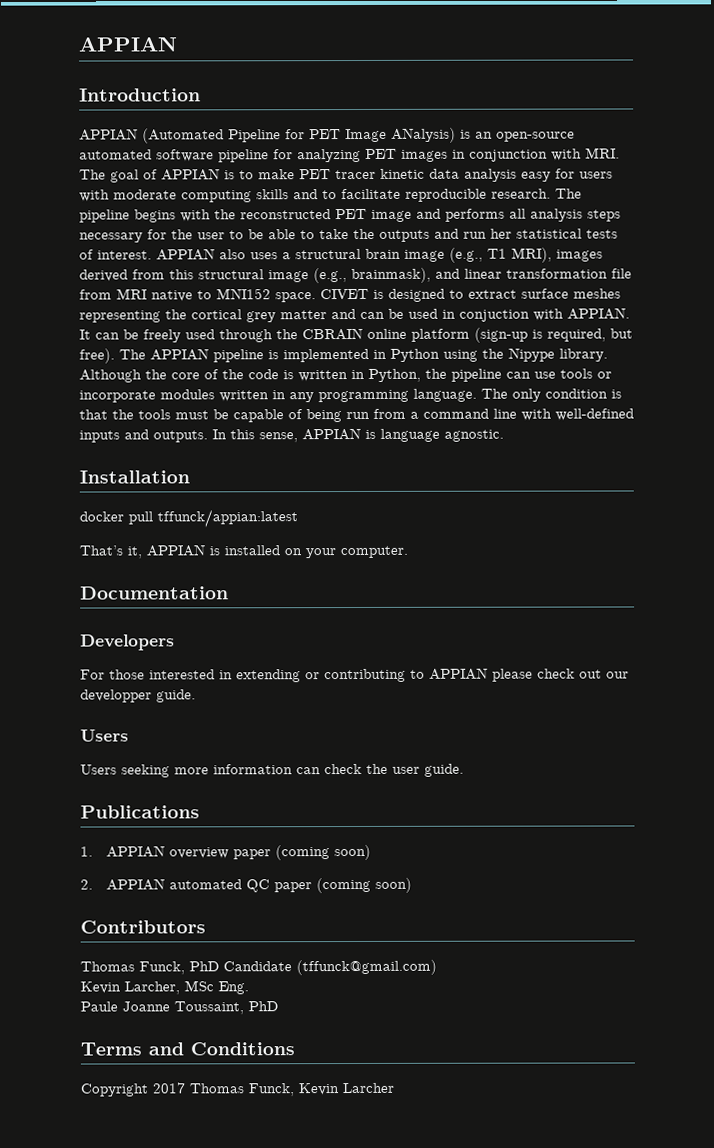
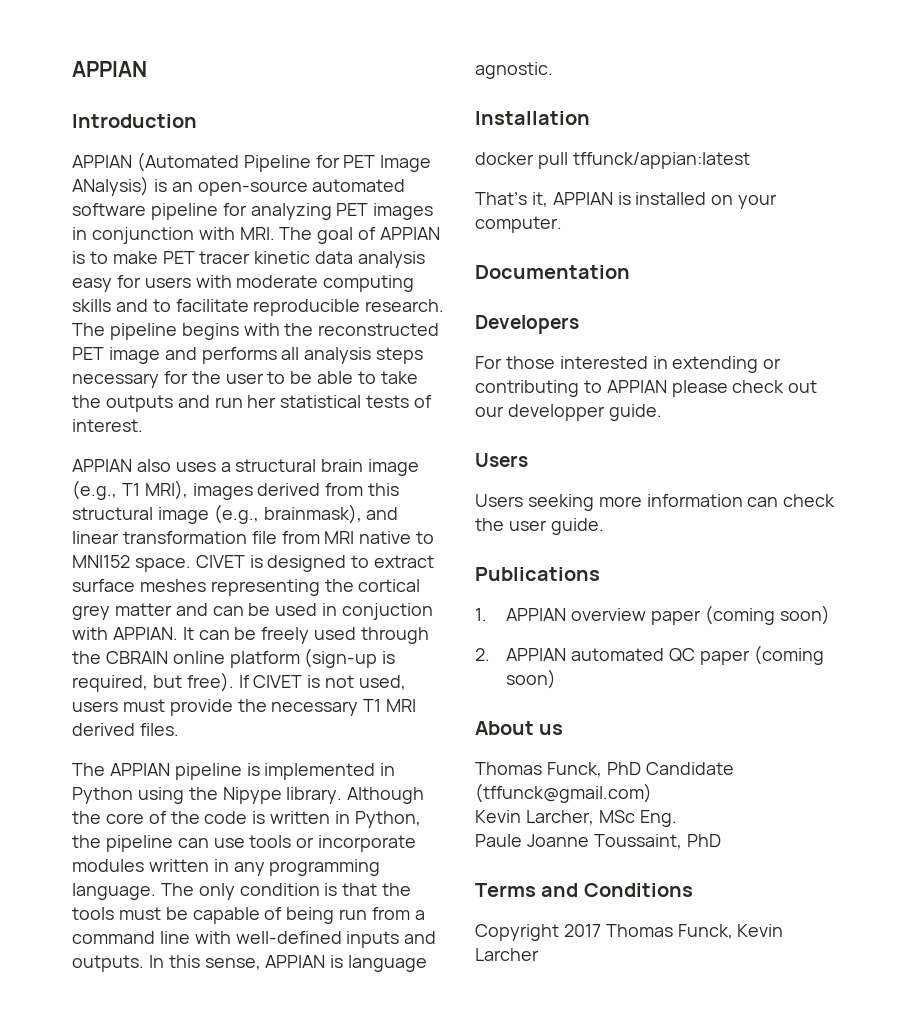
- The pipeline begins with the reconstructed PET image and performs all analysis steps necessary for the user to be able to take the outputs and run her statistical tests of interest. APPIAN also uses a structural brain image (e.g., T1 MRI), images derived from this structural image (e.g., brainmask), and linear transformation file from MRI native to MNI152 space.
+ The pipeline begins with the reconstructed PET image and performs all analysis steps necessary for the user to be able to take the outputs and run her statistical tests of interest.
+ APPIAN also uses a structural brain image (e.g., T1 MRI), images derived from this structural image (e.g., brainmask), and linear transformation file from MRI native to MNI152 space.
- It can be freely used through the CBRAIN online platform (sign-up is required, but free). The APPIAN pipeline is implemented in Python using the Nipype library.
+ It can be freely used through the CBRAIN online platform (sign-up is required, but free). If CIVET is not used, users must provide the necessary T1 MRI derived files.
+ The APPIAN pipeline is implemented in Python using the Nipype library.
- Contributors
+ About us

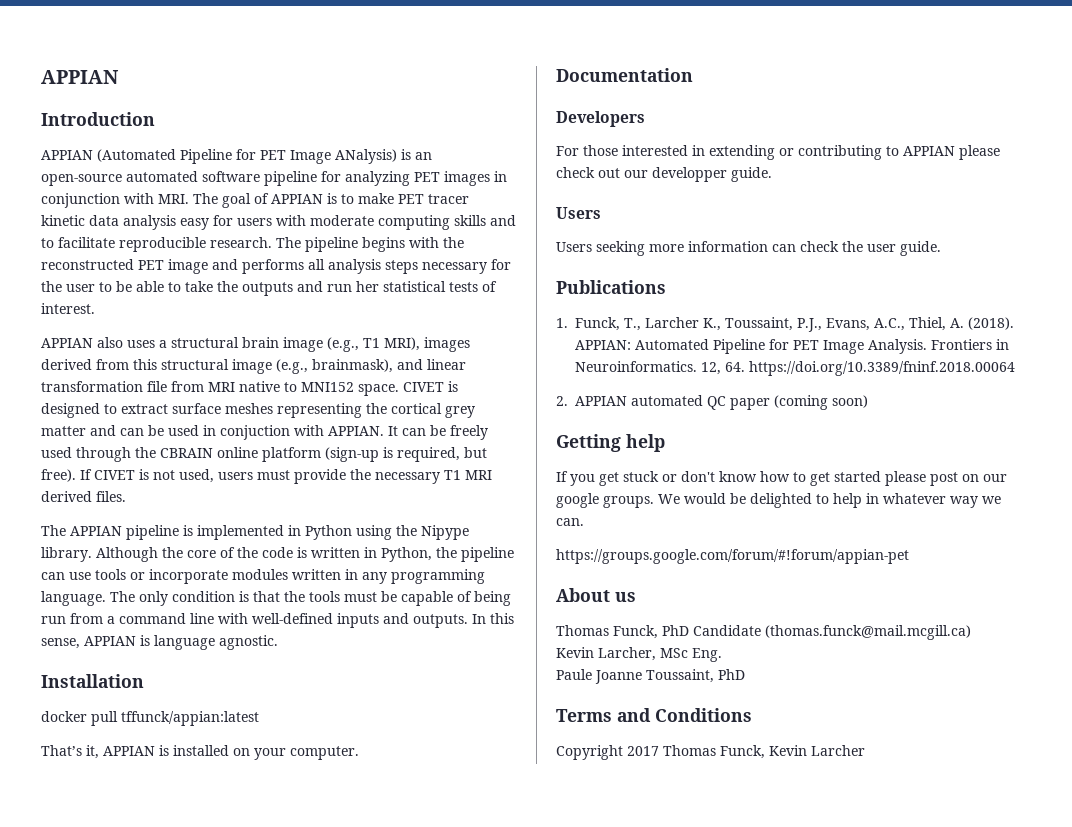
- 1. APPIAN overview paper (coming soon)
+ 1. Funck, T., Larcher K., Toussaint, P.J., Evans, A.C., Thiel, A. (2018). APPIAN: Automated Pipeline for PET Image Analysis. Frontiers in Neuroinformatics. 12, 64. https://doi.org/10.3389/fninf.2018.00064
+ Getting help
+ If you get stuck or don't know how to get started please post on our google groups. We would be delighted to help in whatever way we can.
+ https://groups.google.com/forum/#!forum/appian-pet
- Thomas Funck, PhD Candidate (tffunck@gmail.com)
+ Thomas Funck, PhD Candidate (thomas.funck@mail.mcgill.ca)

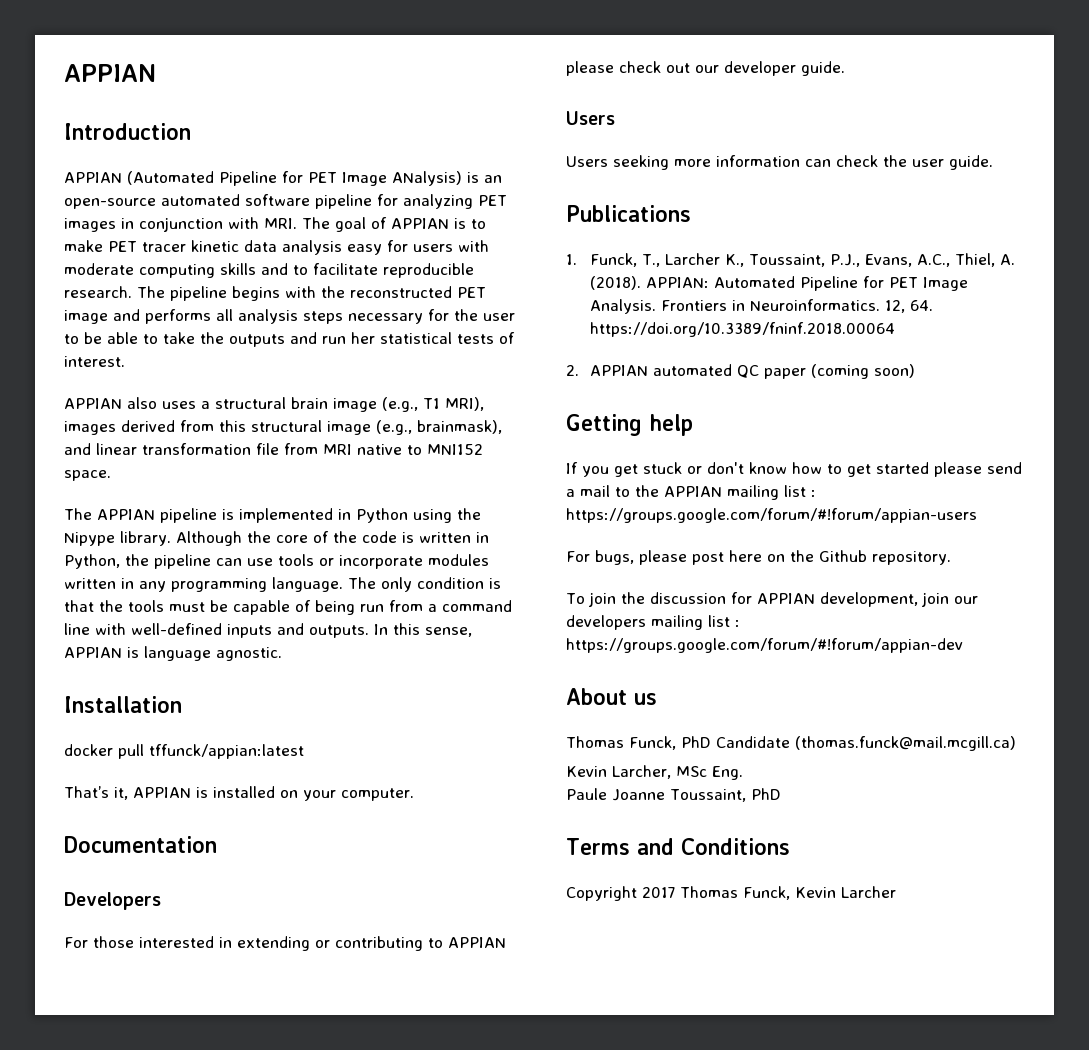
- CIVET is designed to extract surface meshes representing the cortical grey matter and can be used in conjuction with APPIAN. It can be freely used through the CBRAIN online platform (sign-up is required, but free). If CIVET is not used, users must provide the necessary T1 MRI derived files.
- For those interested in extending or contributing to APPIAN please check out our developper guide.
+ For those interested in extending or contributing to APPIAN please check out our developer guide.
- If you get stuck or don't know how to get started please post on our google groups. We would be delighted to help in whatever way we can.
- https://groups.google.com/forum/#!forum/appian-pet
+ If you get stuck or don't know how to get started please send a mail to the APPIAN mailing list : https://groups.google.com/forum/#!forum/appian-users
+ For bugs, please post here on the Github repository.
+ To join the discussion for APPIAN development, join our developers mailing list : https://groups.google.com/forum/#!forum/appian-dev

